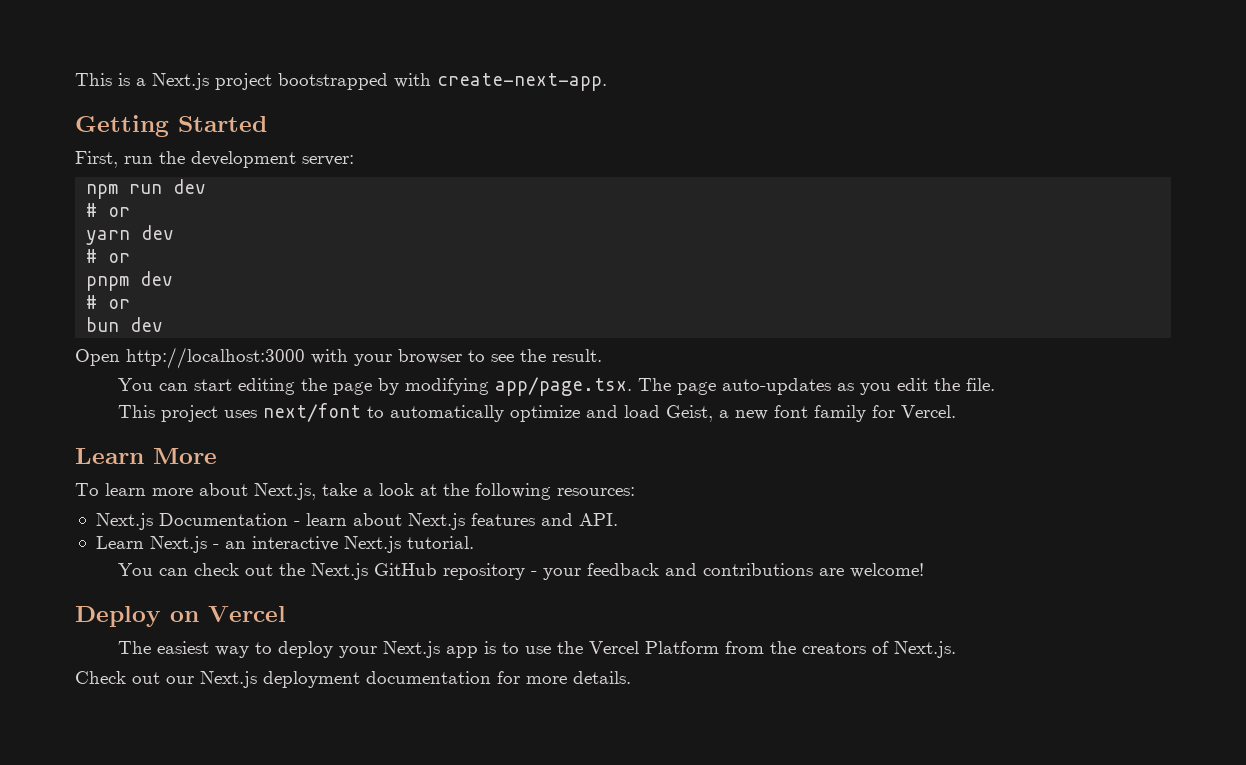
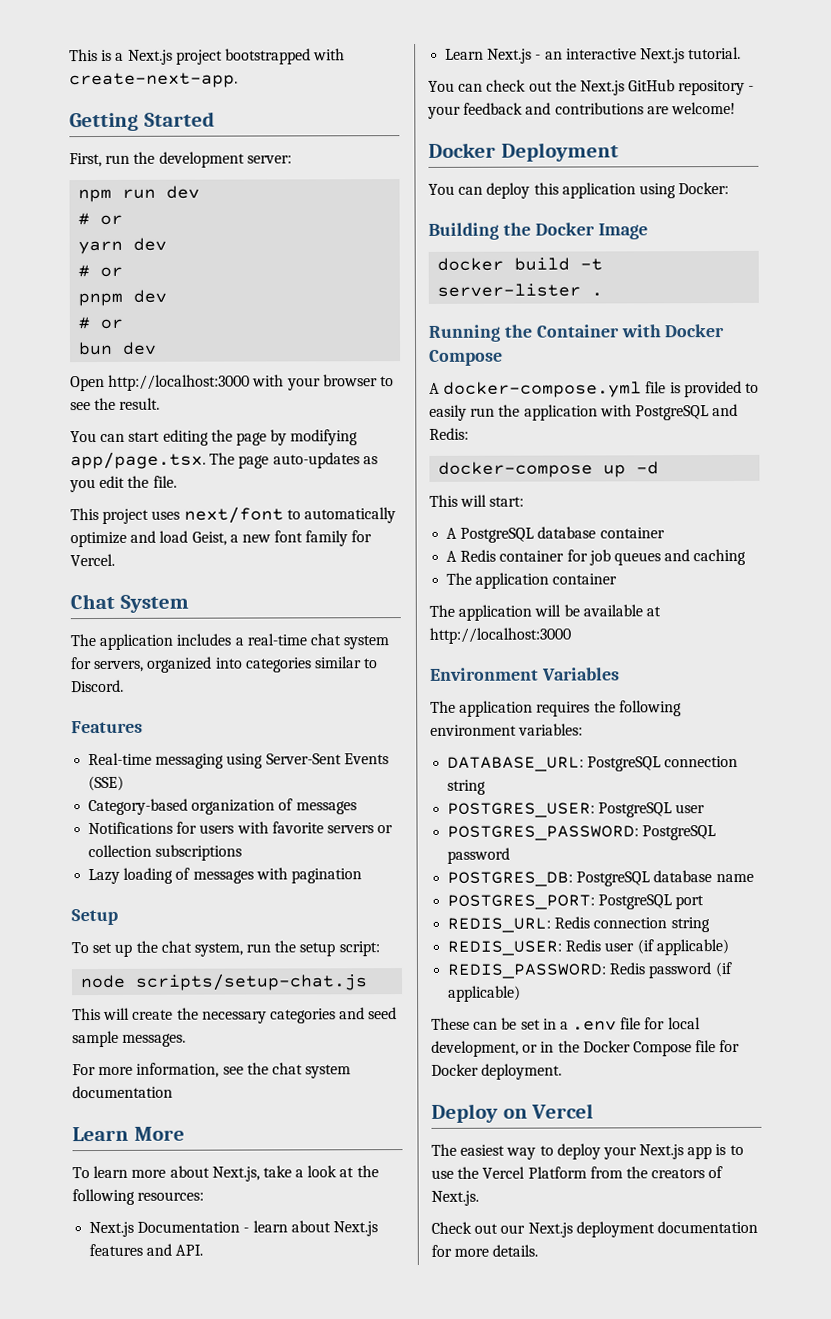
+ Chat System
+ The application includes a real-time chat system for servers, organized into categories similar to Discord.
+ Features
+ Real-time messaging using Server-Sent Events (SSE)
+ Category-based organization of messages
+ Notifications for users with favorite servers or collection subscriptions
+ Lazy loading of messages with pagination
+ Setup
+ To set up the chat system, run the setup script:
+ node scripts/setup-chat.js
+ This will create the necessary categories and seed sample messages.
+ For more information, see the chat system documentation
+ Docker Deployment
+ You can deploy this application using Docker:
+ Building the Docker Image
+ docker build -t server-lister .
+ Running the Container with Docker Compose
+ A docker-compose.yml file is provided to easily run the application with PostgreSQL and Redis:
+ docker-compose up -d
+ This will start:
+ A PostgreSQL database container
+ A Redis container for job queues and caching
+ The application container
+ The application will be available at http://localhost:3000
+ Environment Variables
+ The application requires the following environment variables:
+ DATABASE_URL: PostgreSQL connection string
+ POSTGRES_USER: PostgreSQL user
+ POSTGRES_PASSWORD: PostgreSQL password
+ POSTGRES_DB: PostgreSQL database name
+ POSTGRES_PORT: PostgreSQL port
+ REDIS_URL: Redis connection string
+ REDIS_USER: Redis user (if applicable)
+ REDIS_PASSWORD: Redis password (if applicable)
+ These can be set in a .env file for local development, or in the Docker Compose file for Docker deployment.

